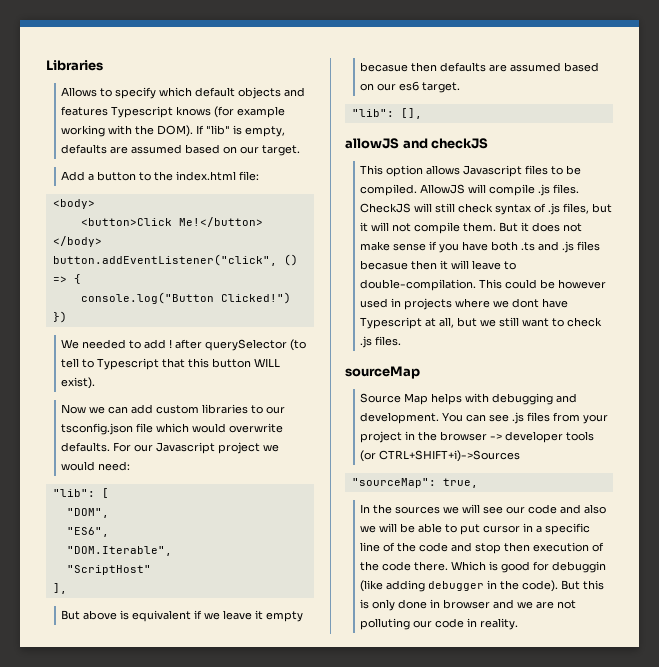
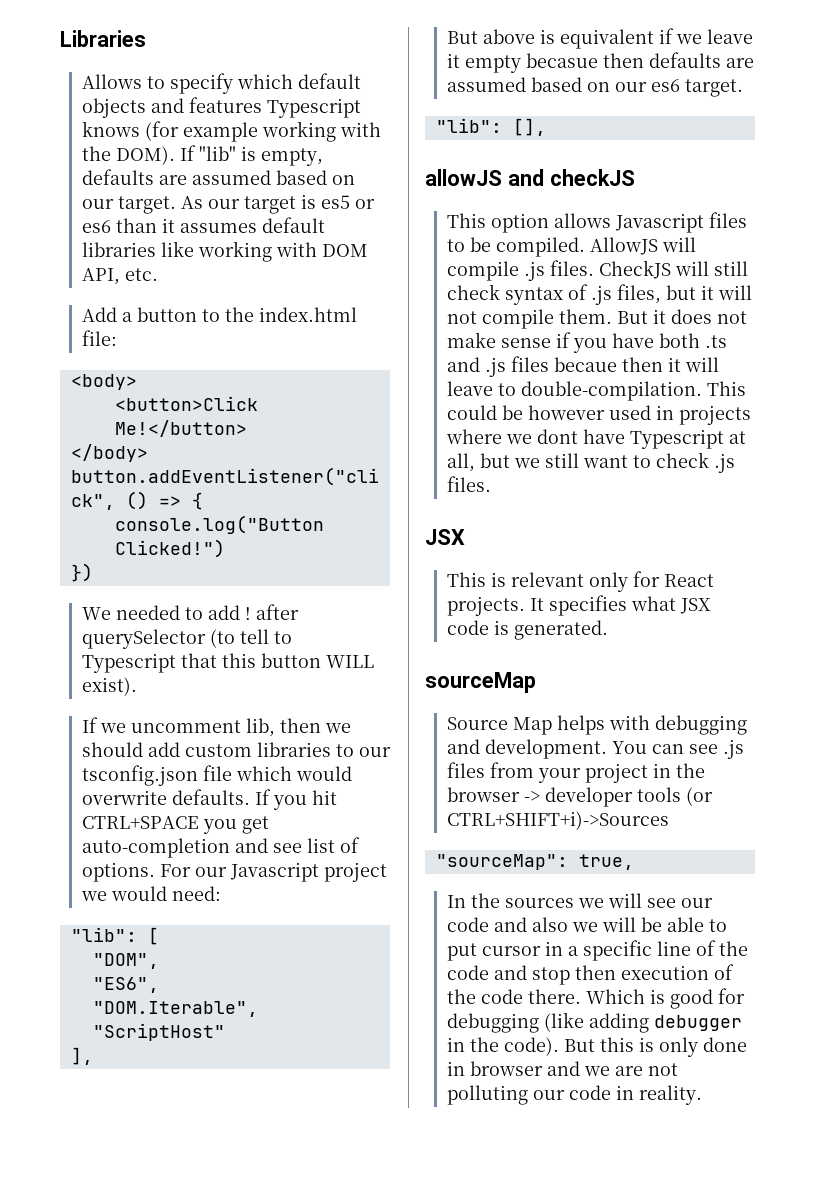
+ As our target is es5 or es6 than it assumes default libraries like working with DOM API, etc.
- Now we can add custom libraries to our tsconfig.json file which would overwrite defaults.
+ If we uncomment lib, then we should add custom libraries to our tsconfig.json file which would overwrite defaults.
+ If you hit CTRL+SPACE you get auto-completion and see list of options.
- But it does not make sense if you have both .ts and .js files becasue then it will leave to double-compilation.
+ But it does not make sense if you have both .ts and .js files becaue then it will leave to double-compilation.
  This could be however used in projects where we dont have Typescript at all, but we still want to check .js files.
+ JSX
+ This is relevant only for React projects. It specifies what JSX code is generated.
- Which is good for debuggin (like adding debugger in the code).
+ Which is good for debugging (like adding debugger in the code).

